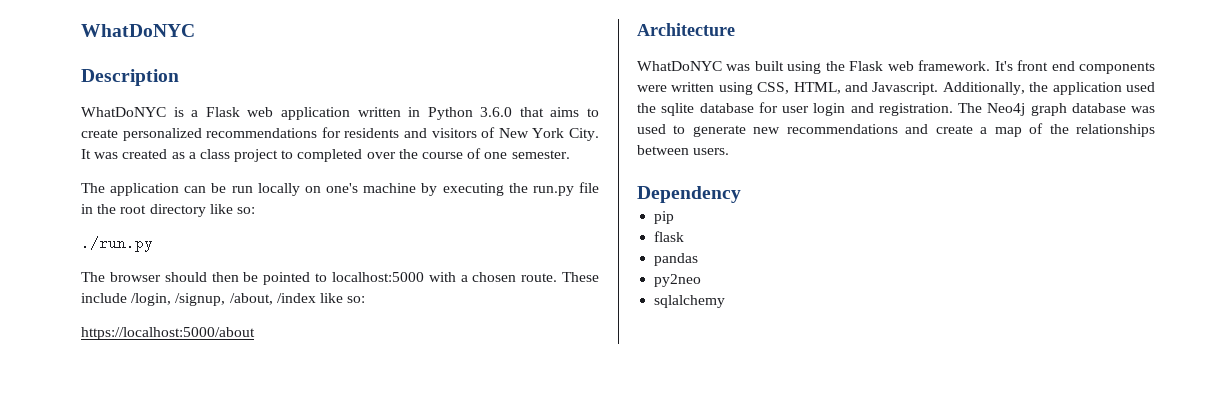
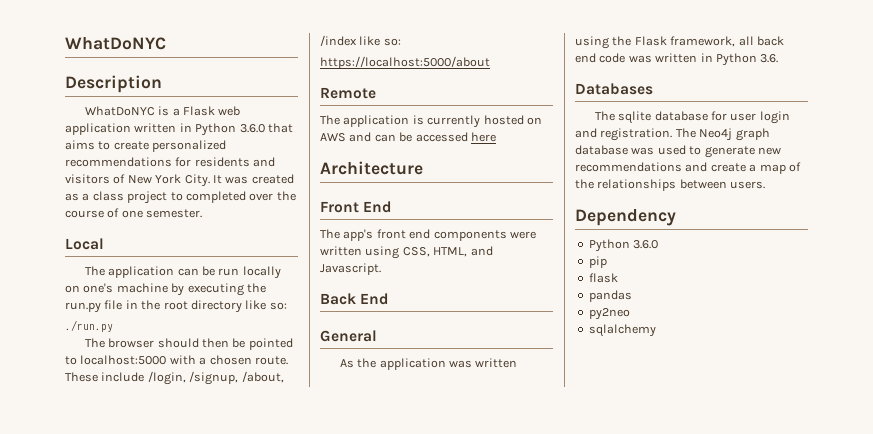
+ Local
+ Remote
+ The application is currently hosted on AWS and can be accessed here
  Architecture
- WhatDoNYC was built using the Flask web framework. It's front end components were written using CSS, HTML, and Javascript. Additionally, the application used the sqlite database for user login and registration.
+ Front End
+ The app's front end components were written using CSS, HTML, and Javascript.
+ Back End
+ General
+ As the application was written using the Flask framework, all back end code was written in Python 3.6.
+ Databases
+ The sqlite database for user login and registration.
  Dependency
+ Python 3.6.0

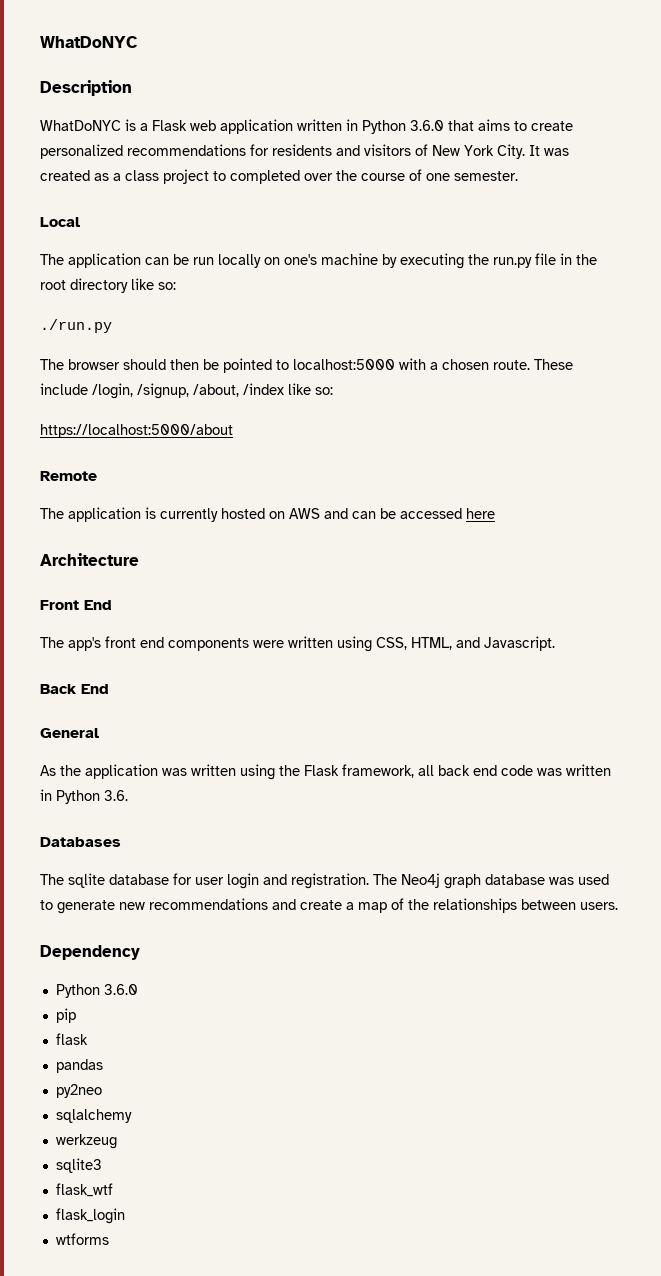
+ werkzeug
+ sqlite3
+ flask_wtf
+ flask_login
+ wtforms

